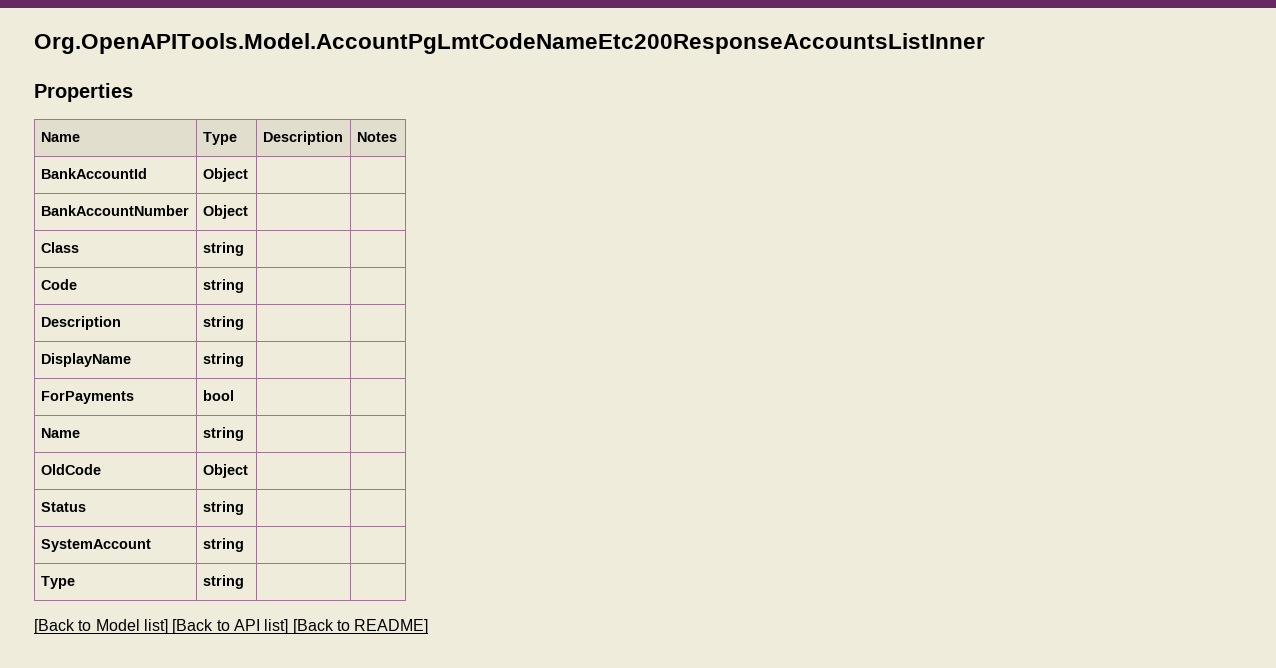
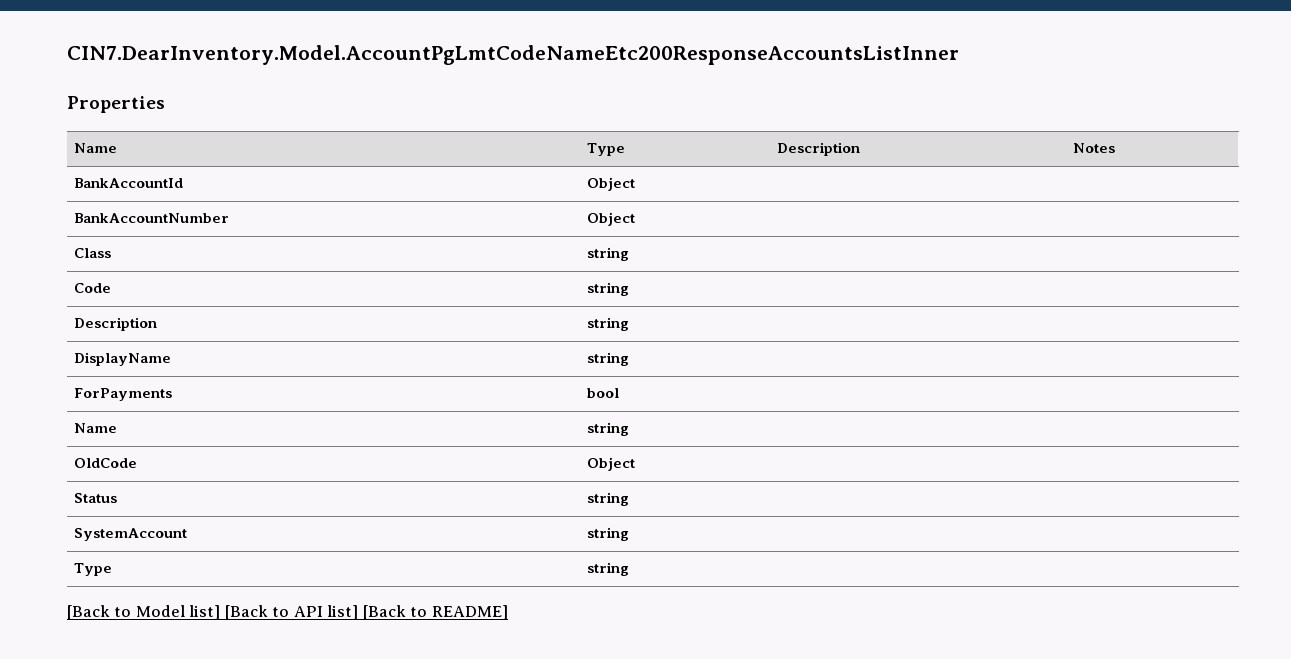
- Org.OpenAPITools.Model.AccountPgLmtCodeNameEtc200ResponseAccountsListInner
+ CIN7.DearInventory.Model.AccountPgLmtCodeNameEtc200ResponseAccountsListInner

